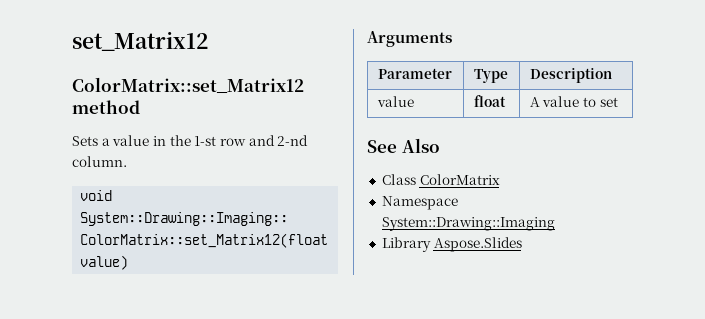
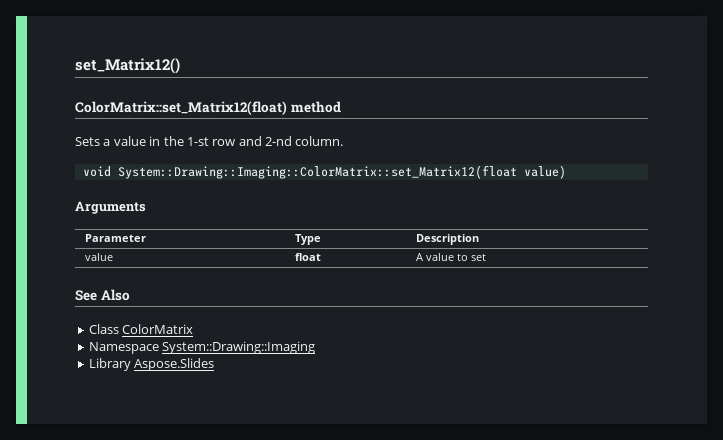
- set_Matrix12
- ColorMatrix::set_Matrix12 method
+ set_Matrix12()
+ ColorMatrix::set_Matrix12(float) method

